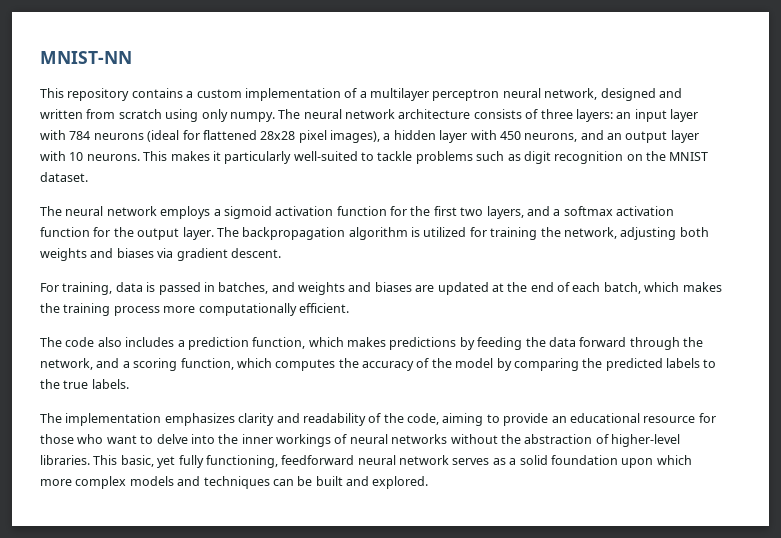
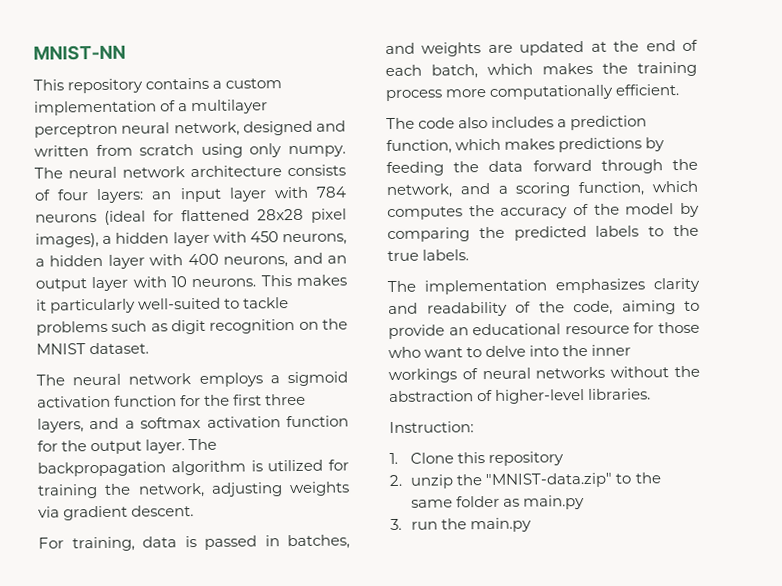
- The neural network architecture consists of three layers: an input layer with 784 neurons (ideal for flattened 28x28 pixel images), a hidden layer with 450 neurons, and an output layer with 10 neurons.
+ The neural network architecture consists of four layers: an input layer with 784 neurons (ideal for flattened 28x28 pixel images), a hidden layer with 450 neurons, a hidden layer with 400 neurons, and an output layer with 10 neurons.
- The neural network employs a sigmoid activation function for the first two layers, and a softmax activation function for the output layer.
+ The neural network employs a sigmoid activation function for the first three layers, and a softmax activation function for the output layer.
- The backpropagation algorithm is utilized for training the network, adjusting both weights and biases via gradient descent.
+ The backpropagation algorithm is utilized for training the network, adjusting weights via gradient descent.
- For training, data is passed in batches, and weights and biases are updated at the end of each batch, which makes the training process more computationally efficient.
+ For training, data is passed in batches, and weights are updated at the end of each batch, which makes the training process more computationally efficient.
- The implementation emphasizes clarity and readability of the code, aiming to provide an educational resource for those who want to delve into the inner workings of neural networks without the abstraction of higher-level libraries. This basic, yet fully functioning, feedforward neural network serves as a solid foundation upon which more complex models and techniques can be built and explored.
+ The implementation emphasizes clarity and readability of the code, aiming to provide an educational resource for those who want to delve into the inner workings of neural networks without the abstraction of higher-level libraries.
+ Instruction:
+ 1. Clone this repository
+ 2. unzip the "MNIST-data.zip" to the same folder as main.py
+ 3. run the main.py

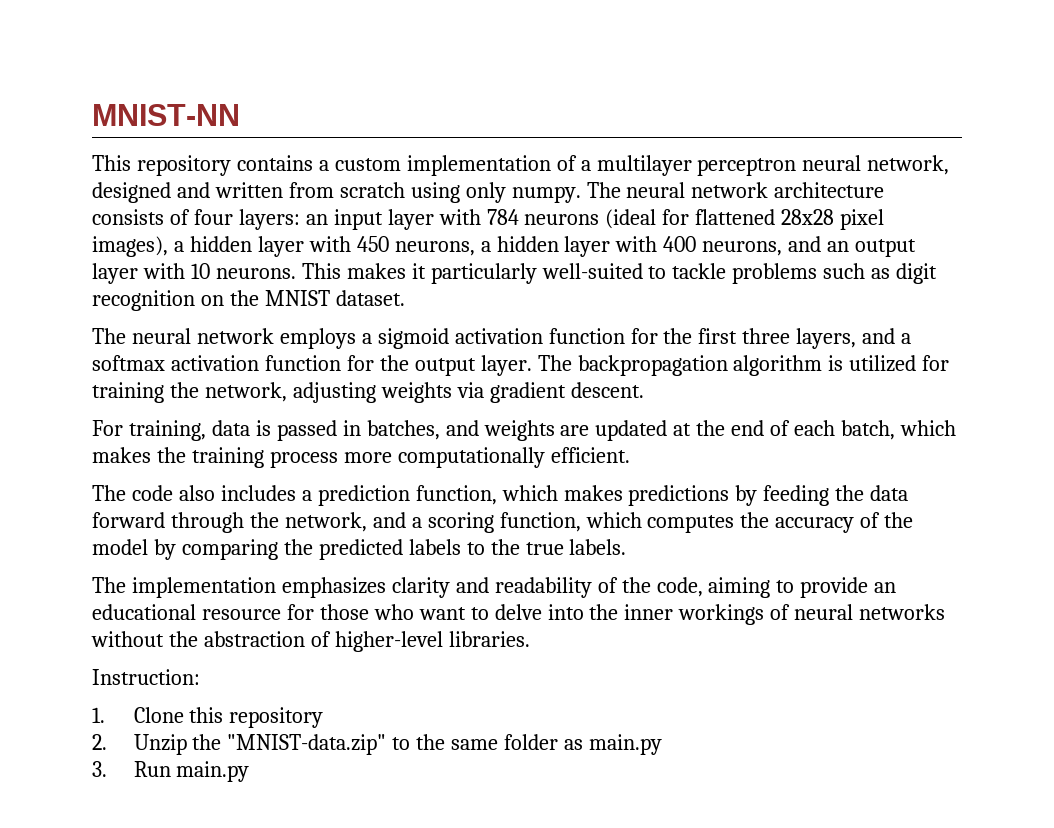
- 2. unzip the "MNIST-data.zip" to the same folder as main.py
+ 2. Unzip the "MNIST-data.zip" to the same folder as main.py
- 3. run the main.py
+ 3. Run main.py

